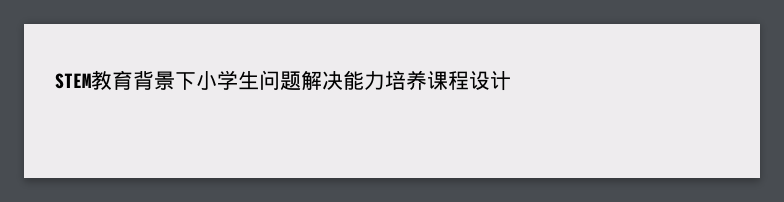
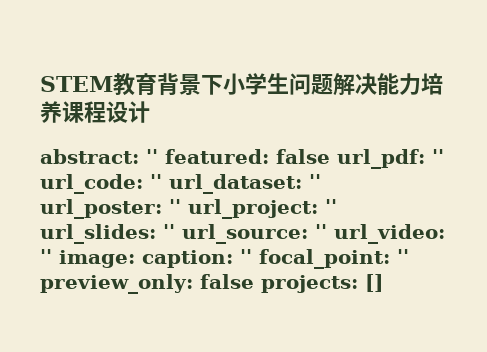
+ abstract: '' featured: false url_pdf: '' url_code: '' url_dataset: '' url_poster: '' url_project: '' url_slides: '' url_source: '' url_video: '' image: caption: '' focal_point: '' preview_only: false projects: []

